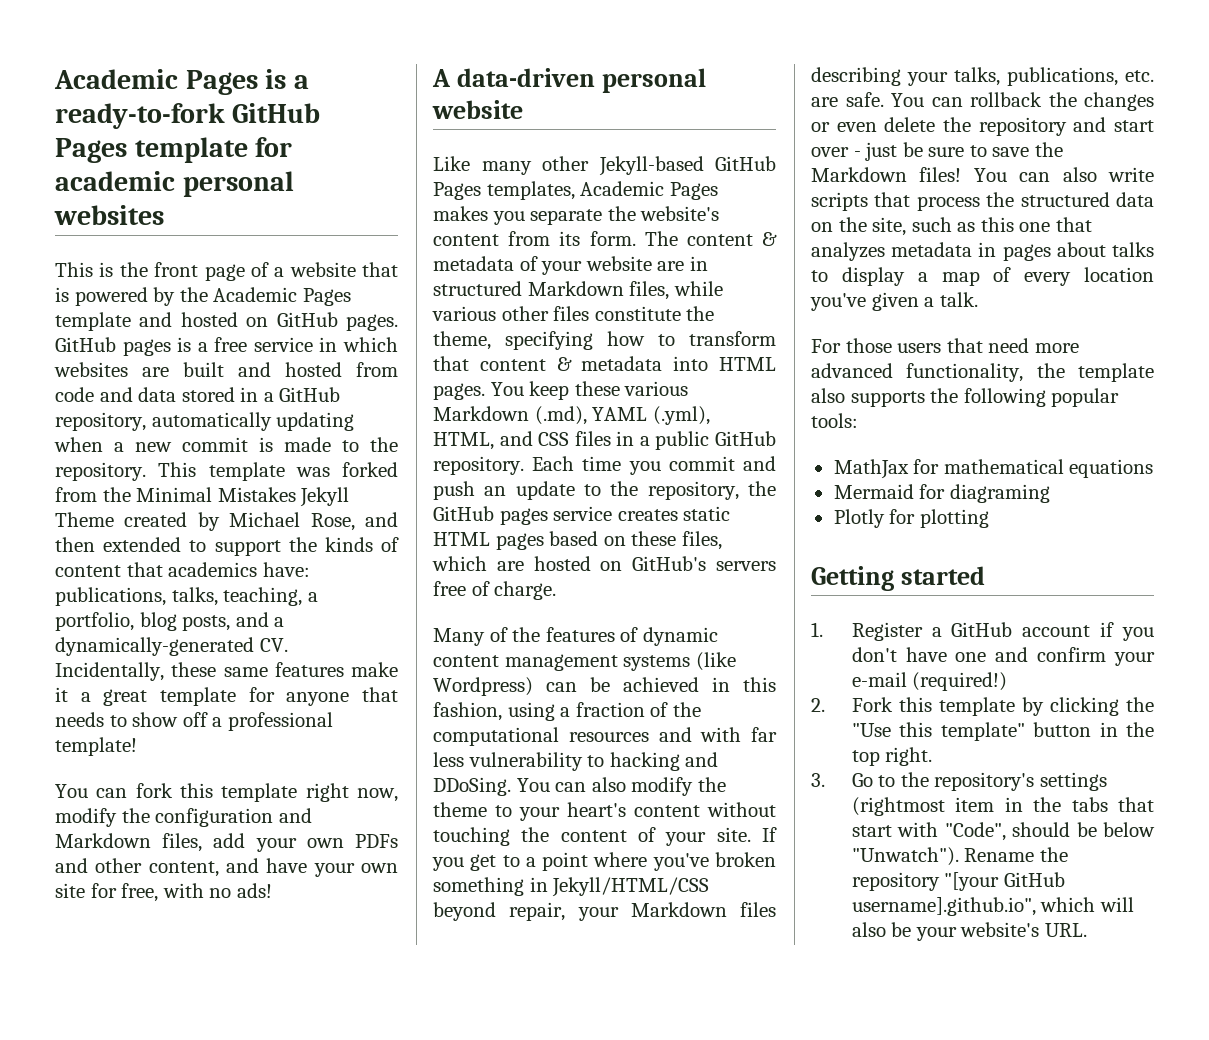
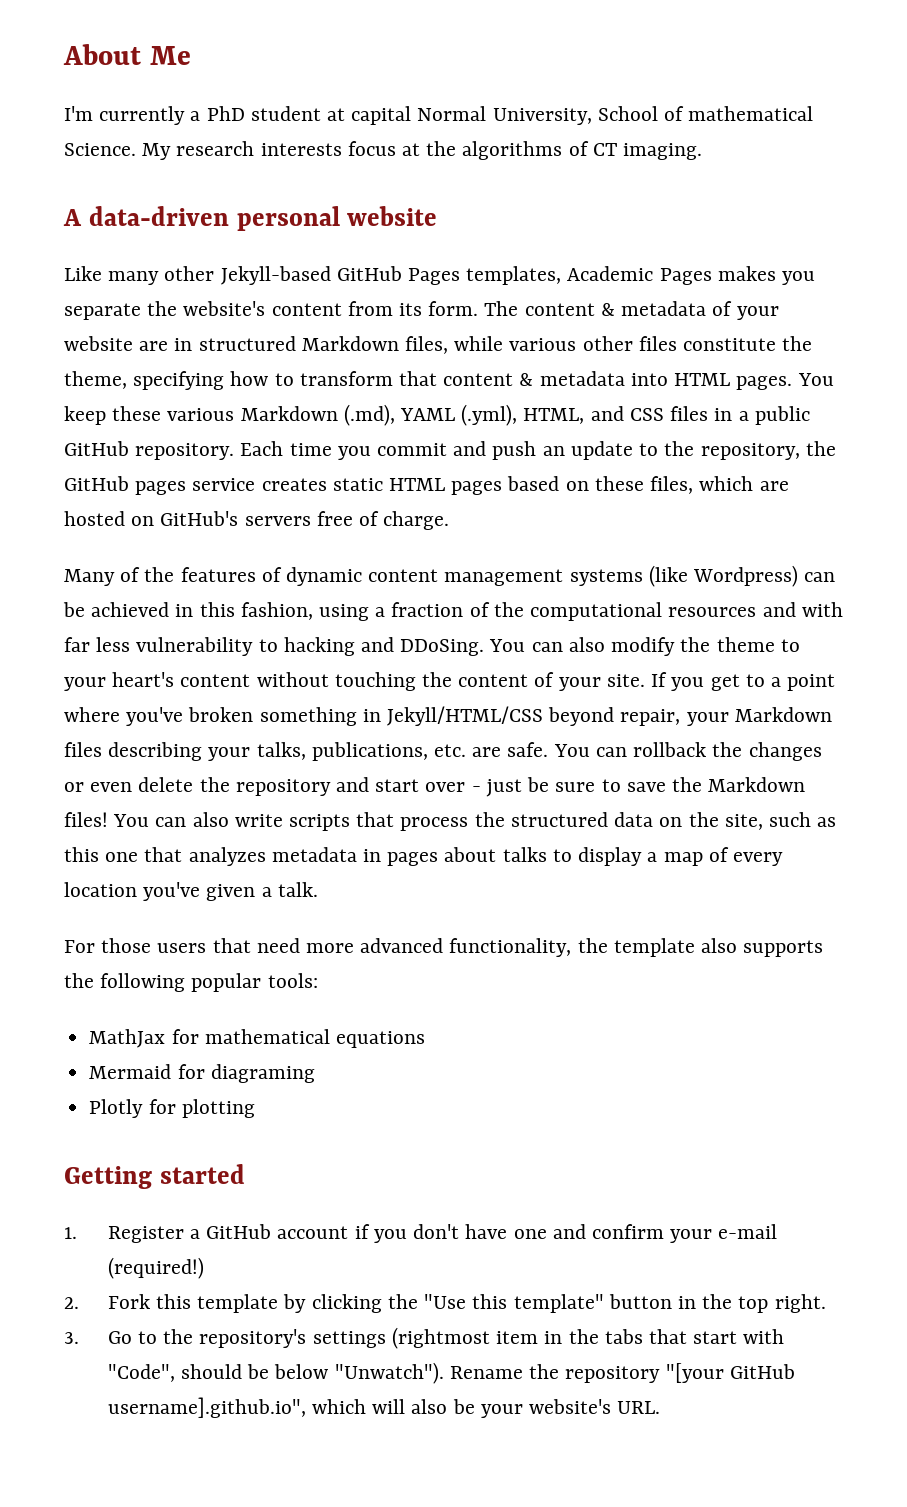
- Academic Pages is a ready-to-fork GitHub Pages template for academic personal websites
- This is the front page of a website that is powered by the Academic Pages template and hosted on GitHub pages. GitHub pages is a free service in which websites are built and hosted from code and data stored in a GitHub repository, automatically updating when a new commit is made to the repository. This template was forked from the Minimal Mistakes Jekyll Theme created by Michael Rose, and then extended to support the kinds of content that academics have: publications, talks, teaching, a portfolio, blog posts, and a dynamically-generated CV. Incidentally, these same features make it a great template for anyone that needs to show off a professional template!
- You can fork this template right now, modify the configuration and Markdown files, add your own PDFs and other content, and have your own site for free, with no ads!
+ About Me
+ I'm currently a PhD student at capital Normal University, School of mathematical Science. My research interests focus at the algorithms of CT imaging.

